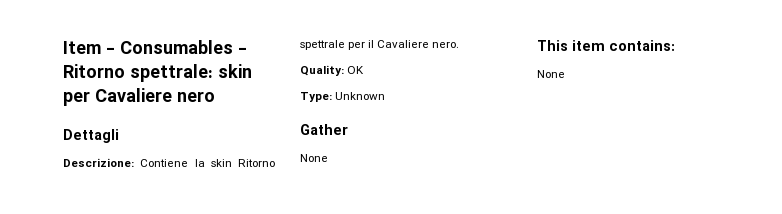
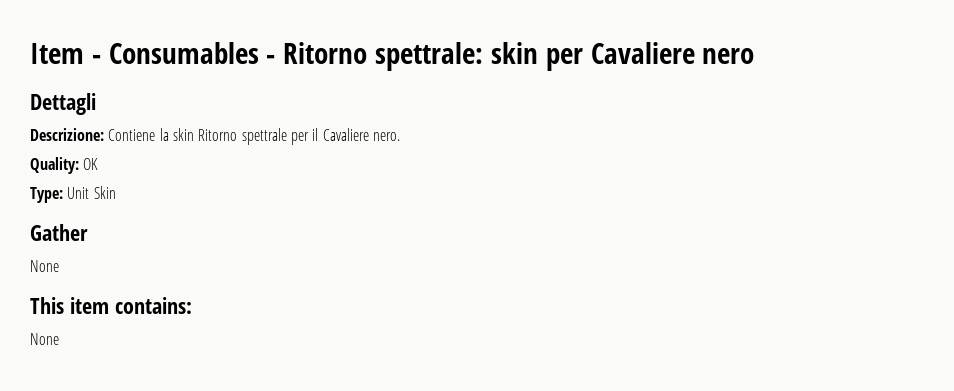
- Type: Unknown
+ Type: Unit Skin

